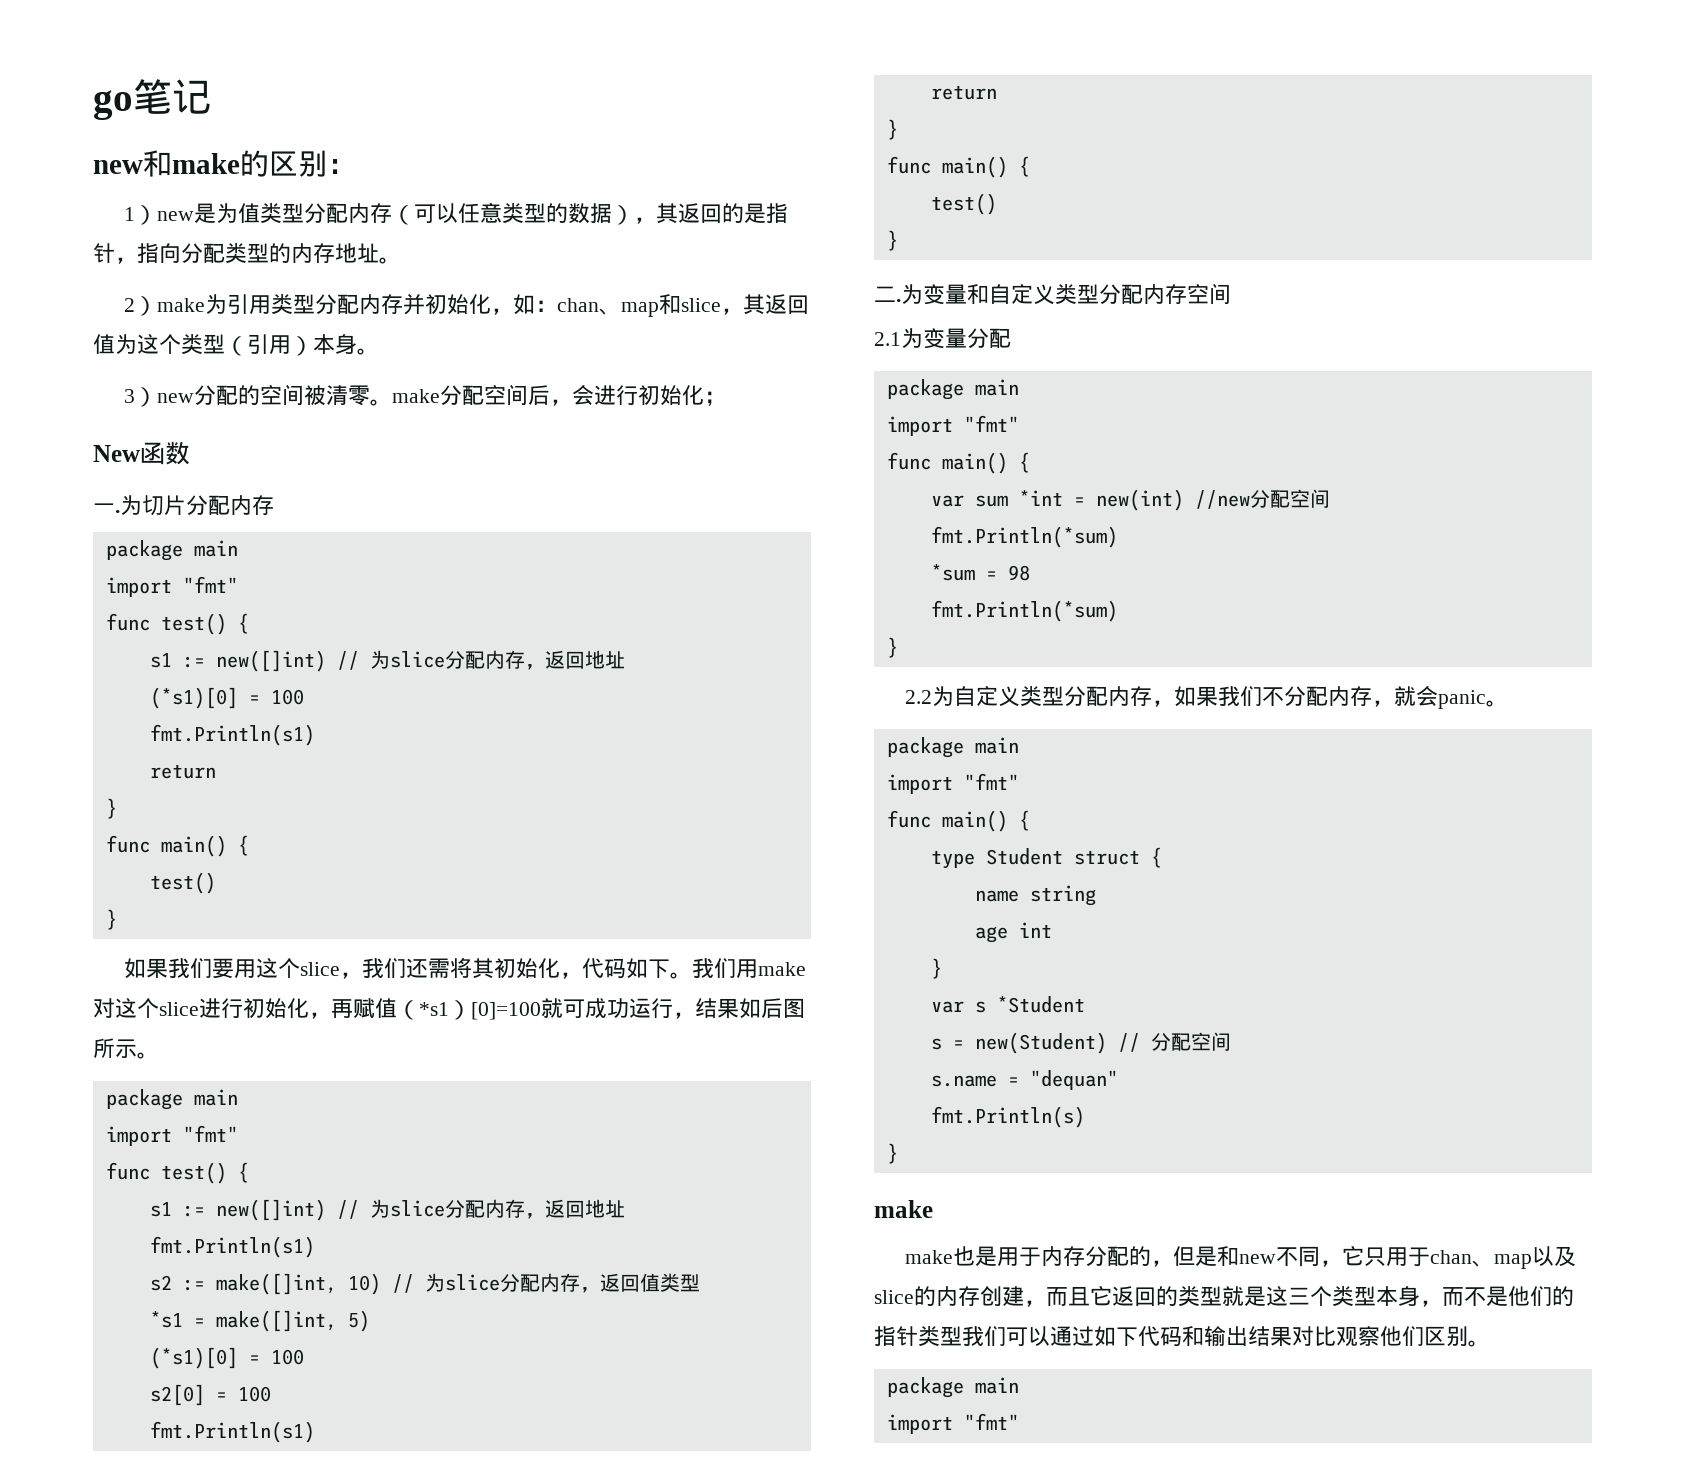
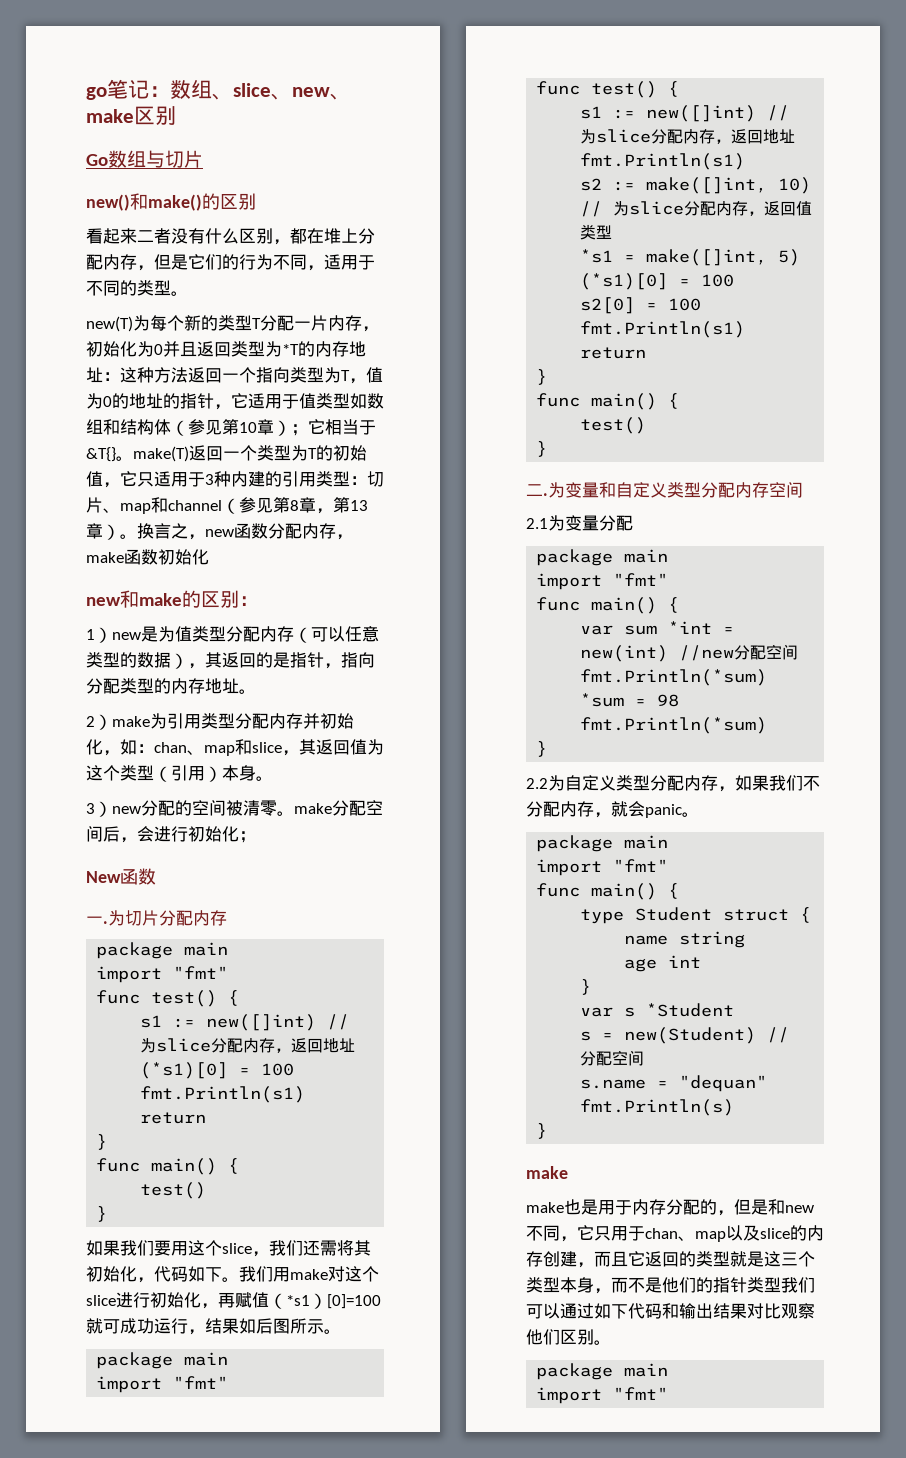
- go笔记
+ go笔记：数组、slice、new、make区别
+ Go数组与切片
+ new()和make()的区别
+ 看起来二者没有什么区别，都在堆上分配内存，但是它们的行为不同，适用于不同的类型。
+ new(T)为每个新的类型T分配一片内存，初始化为0并且返回类型为*T的内存地址：这种方法返回一个指向类型为T，值为0的地址的指针，它适用于值类型如数组和结构体（参见第10章）；它相当于&T{}。make(T)返回一个类型为T的初始值，它只适用于3种内建的引用类型：切片、map和channel（参见第8章，第13章）。换言之，new函数分配内存，make函数初始化

